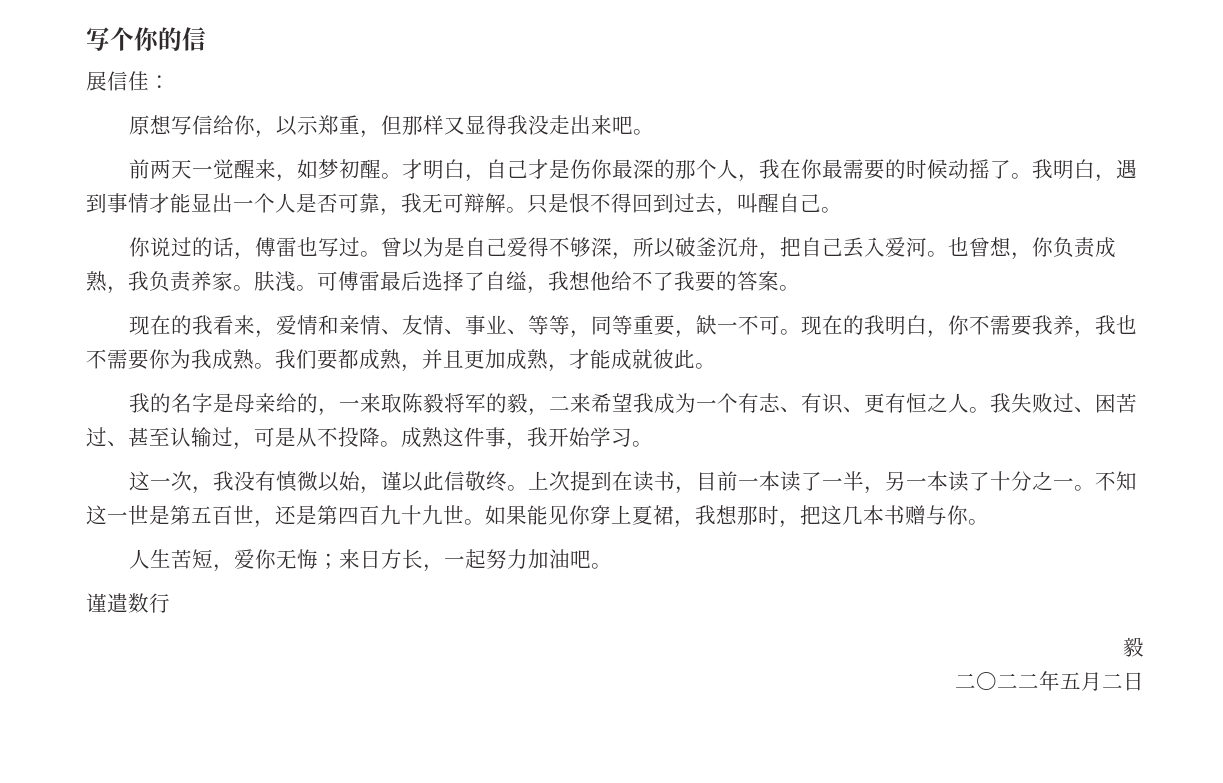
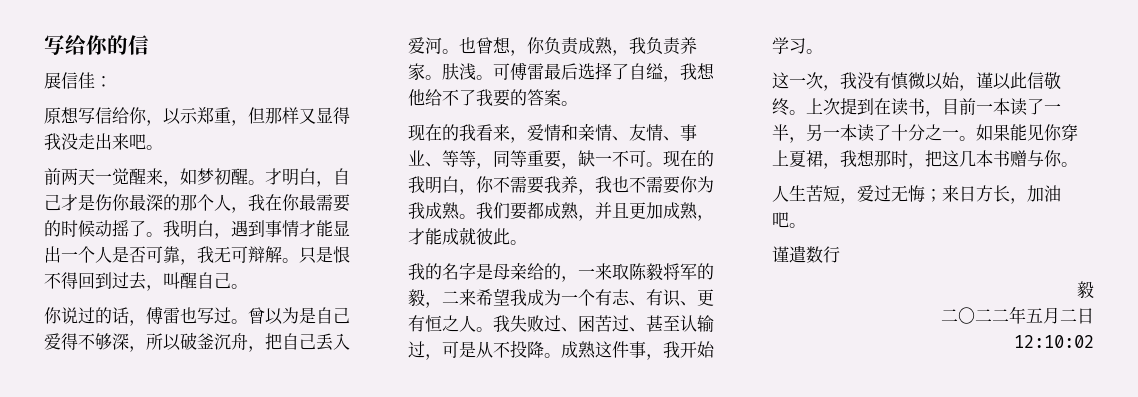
- 写个你的信
+ 写给你的信
- 不知这一世是第五百世，还是第四百九十九世。
- 人生苦短，爱你无悔；来日方长，一起努力加油吧。
+ 人生苦短，爱过无悔；来日方长，加油吧。
+ 12:10:02

